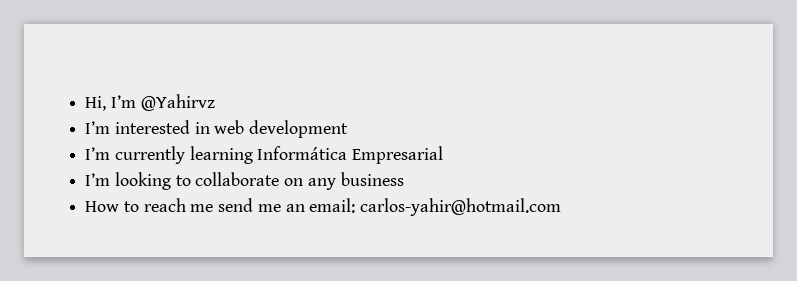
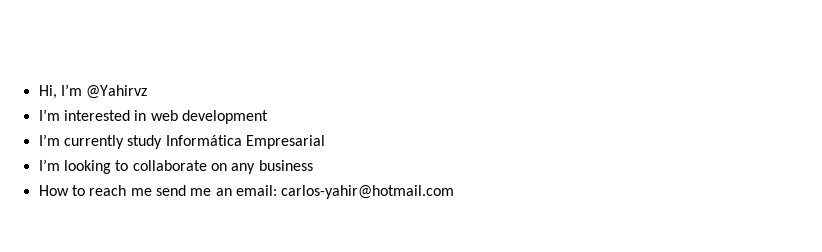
- I’m currently learning Informática Empresarial
+ I’m currently study Informática Empresarial

